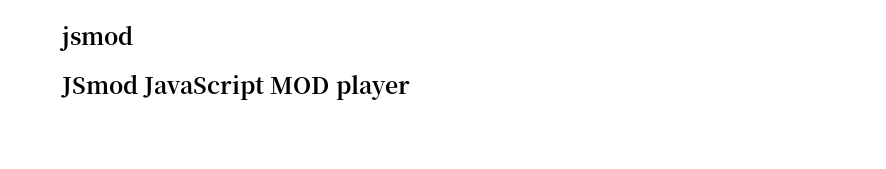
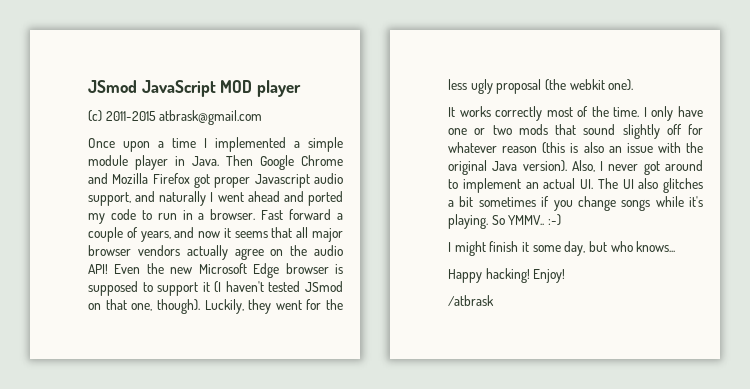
- jsmod
+ (c) 2011-2015 atbrask@gmail.com
+ Once upon a time I implemented a simple module player in Java. Then Google Chrome and Mozilla Firefox got proper Javascript audio support, and naturally I went ahead and ported my code to run in a browser. Fast forward a couple of years, and now it seems that all major browser vendors actually agree on the audio API! Even the new Microsoft Edge browser is supposed to support it (I haven't tested JSmod on that one, though). Luckily, they went for the less ugly proposal (the webkit one).
+ It works correctly most of the time. I only have one or two mods that sound slightly off for whatever reason (this is also an issue with the original Java version). Also, I never got around to implement an actual UI. The UI also glitches a bit sometimes if you change songs while it's playing. So YMMV.. :-)
+ I might finish it some day, but who knows...
+ Happy hacking! Enjoy!
+ /atbrask

